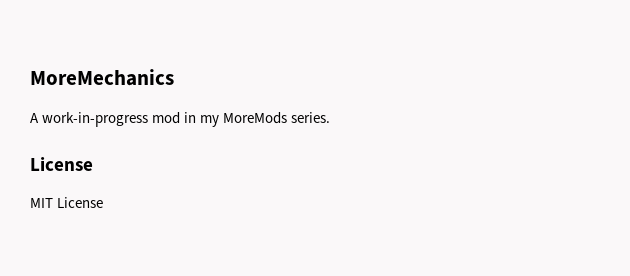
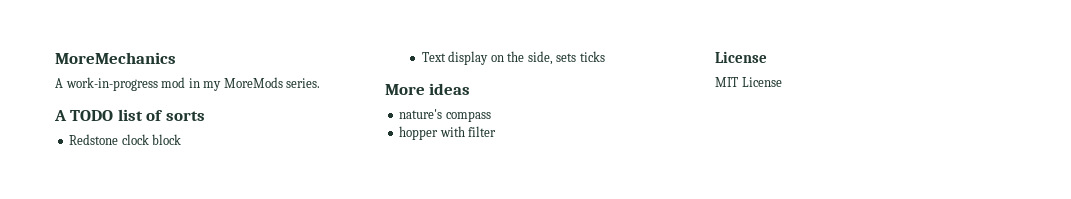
+ A TODO list of sorts
+ Redstone clock block
+ Text display on the side, sets ticks
+ More ideas
+ nature's compass
+ hopper with filter

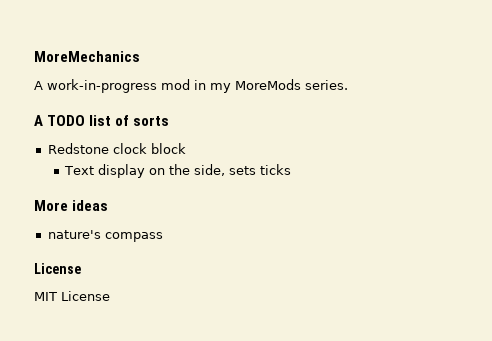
- hopper with filter

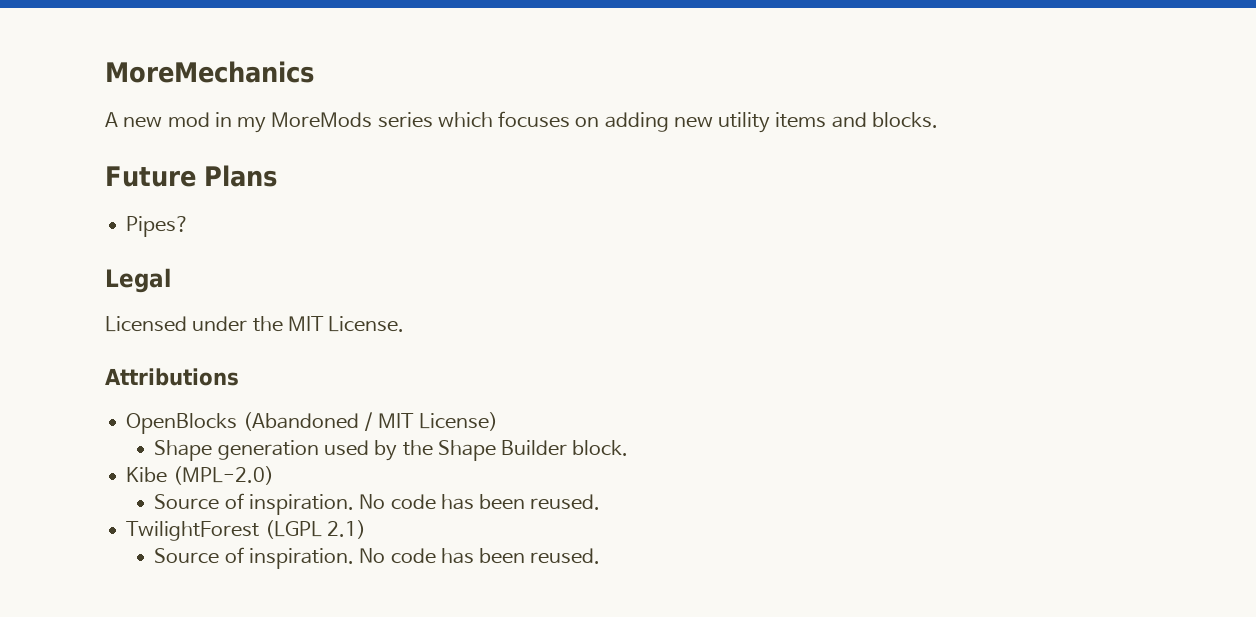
- A work-in-progress mod in my MoreMods series.
- A TODO list of sorts
- Redstone clock block
- Text display on the side, sets ticks
- More ideas
- nature's compass
- License
- MIT License
+ A new mod in my MoreMods series which focuses on adding new utility items and blocks.
+ Future Plans
+ Pipes?
+ Legal
+ Licensed under the MIT License.
+ Attributions
+ OpenBlocks (Abandoned / MIT License)
+ Shape generation used by the Shape Builder block.
+ Kibe (MPL-2.0)
+ Source of inspiration. No code has been reused.
+ TwilightForest (LGPL 2.1)
+ Source of inspiration. No code has been reused.

